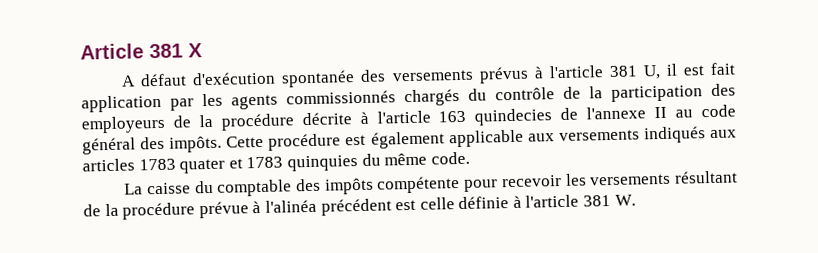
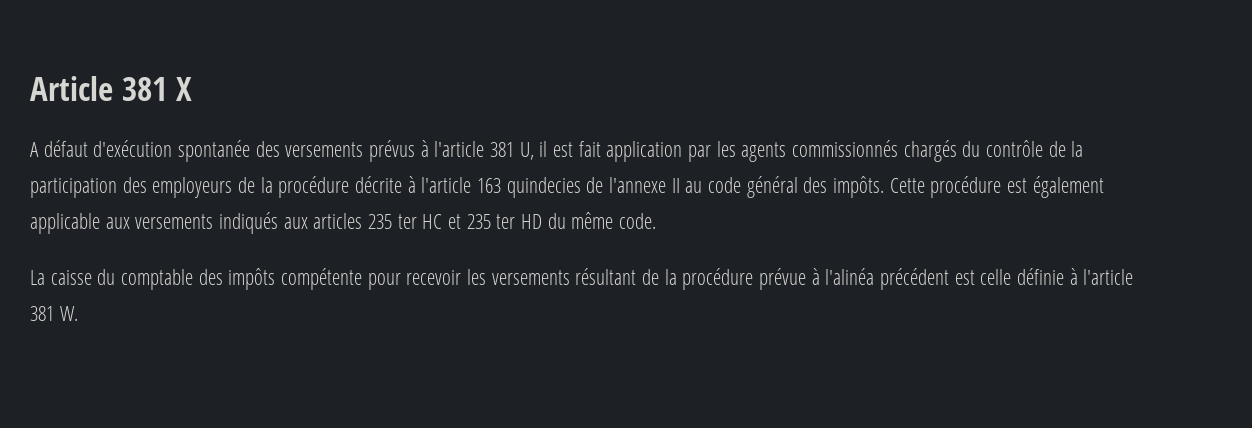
- Cette procédure est également applicable aux versements indiqués aux articles 1783 quater et 1783 quinquies du même code.
+ Cette procédure est également applicable aux versements indiqués aux articles 235 ter HC et 235 ter HD du même code.

